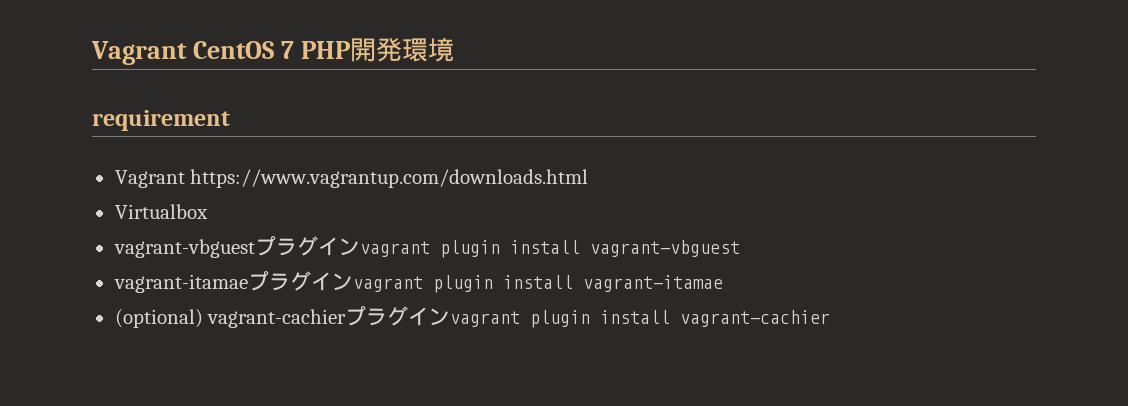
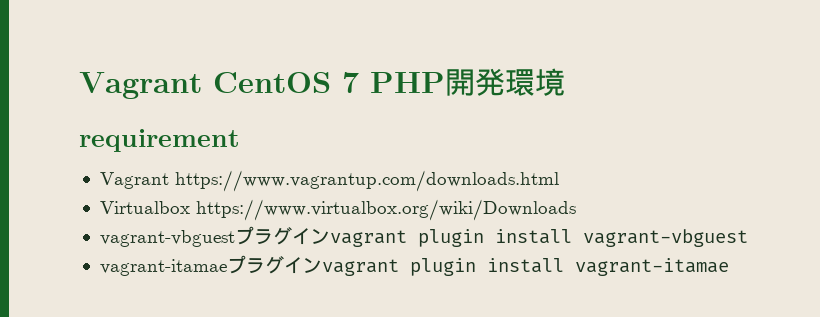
- Virtualbox
+ Virtualbox https://www.virtualbox.org/wiki/Downloads
- (optional) vagrant-cachierプラグインvagrant plugin install vagrant-cachier

